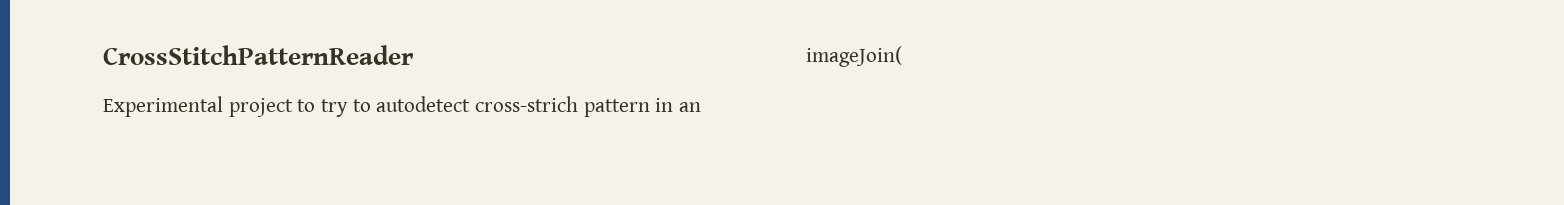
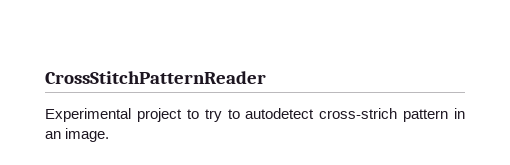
- Experimental project to try to autodetect cross-strich pattern in an imageJoin(
+ Experimental project to try to autodetect cross-strich pattern in an image.

